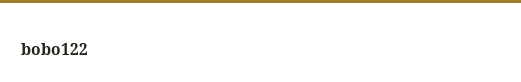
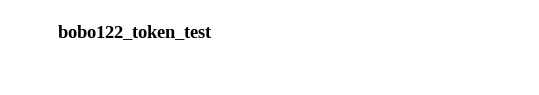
- bobo122
+ bobo122_token_test

